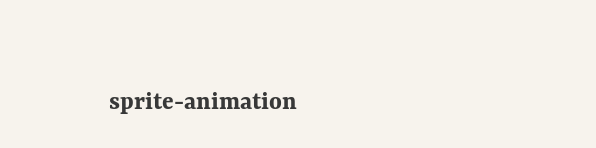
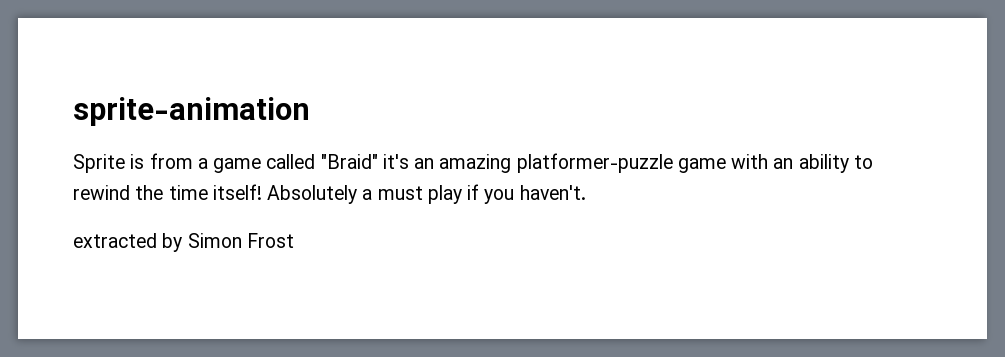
+ Sprite is from a game called "Braid" it's an amazing platformer-puzzle game with an ability to rewind the time itself! Absolutely a must play if you haven't.
+ extracted by Simon Frost

